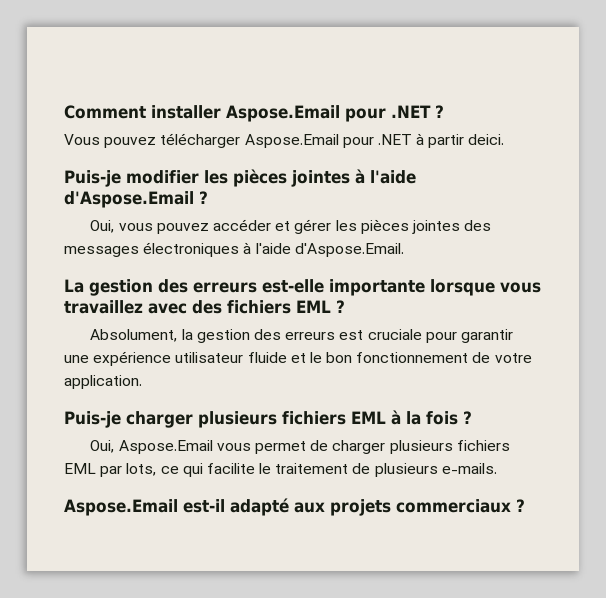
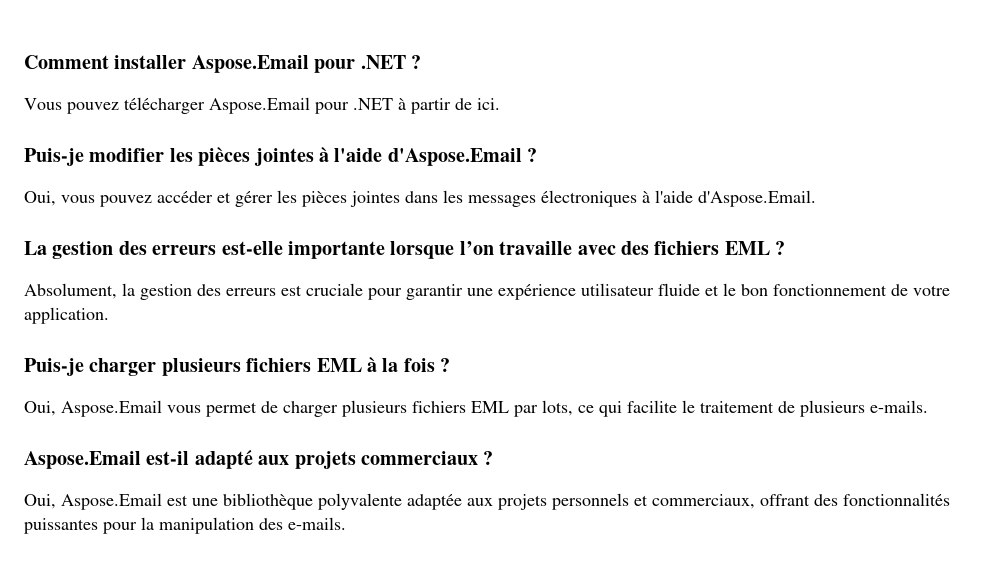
- Vous pouvez télécharger Aspose.Email pour .NET à partir deici.
+ Vous pouvez télécharger Aspose.Email pour .NET à partir de ici.
- Oui, vous pouvez accéder et gérer les pièces jointes des messages électroniques à l'aide d'Aspose.Email.
+ Oui, vous pouvez accéder et gérer les pièces jointes dans les messages électroniques à l'aide d'Aspose.Email.
- La gestion des erreurs est-elle importante lorsque vous travaillez avec des fichiers EML ?
+ La gestion des erreurs est-elle importante lorsque l’on travaille avec des fichiers EML ?
+ Oui, Aspose.Email est une bibliothèque polyvalente adaptée aux projets personnels et commerciaux, offrant des fonctionnalités puissantes pour la manipulation des e-mails.

